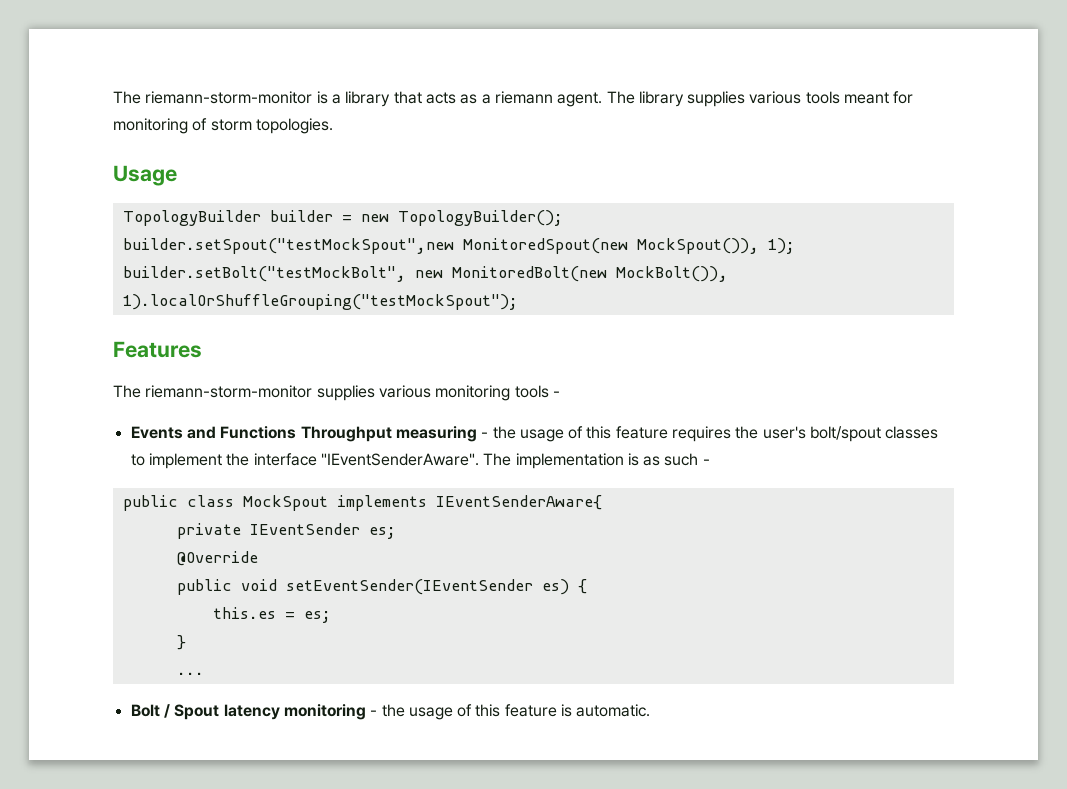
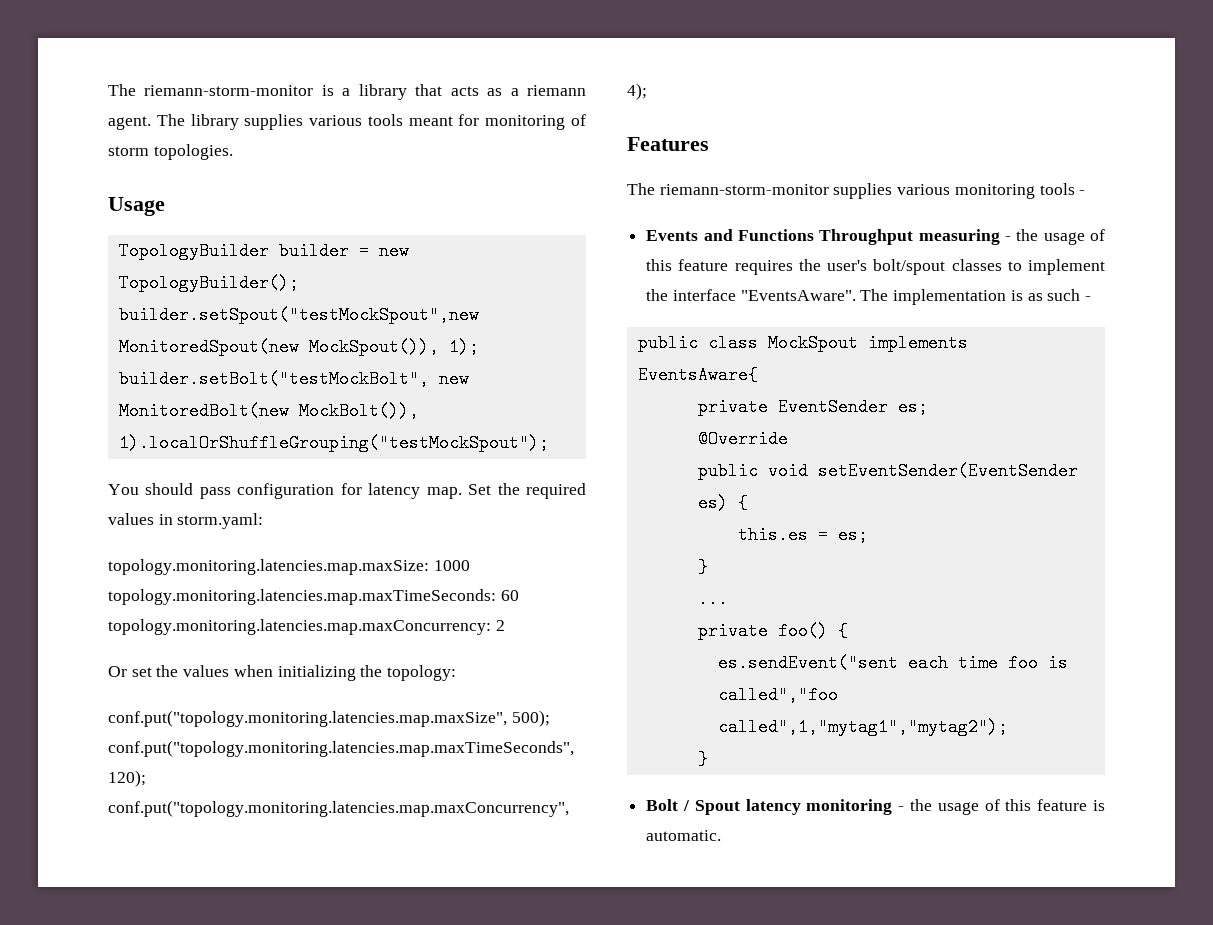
+ You should pass configuration for latency map. Set the required values in storm.yaml:
+ topology.monitoring.latencies.map.maxSize: 1000 topology.monitoring.latencies.map.maxTimeSeconds: 60 topology.monitoring.latencies.map.maxConcurrency: 2
+ Or set the values when initializing the topology:
+ conf.put("topology.monitoring.latencies.map.maxSize", 500); conf.put("topology.monitoring.latencies.map.maxTimeSeconds", 120); conf.put("topology.monitoring.latencies.map.maxConcurrency", 4);
- Events and Functions Throughput measuring - the usage of this feature requires the user's bolt/spout classes to implement the interface "IEventSenderAware".
+ Events and Functions Throughput measuring - the usage of this feature requires the user's bolt/spout classes to implement the interface "EventsAware".
- public class MockSpout implements IEventSenderAware{
- private IEventSender es;
+ public class MockSpout implements EventsAware{
+ private EventSender es;
- public void setEventSender(IEventSender es) {
+ public void setEventSender(EventSender es) {
+ private foo() {
+ es.sendEvent("sent each time foo is called","foo called",1,"mytag1","mytag2");
+ }

